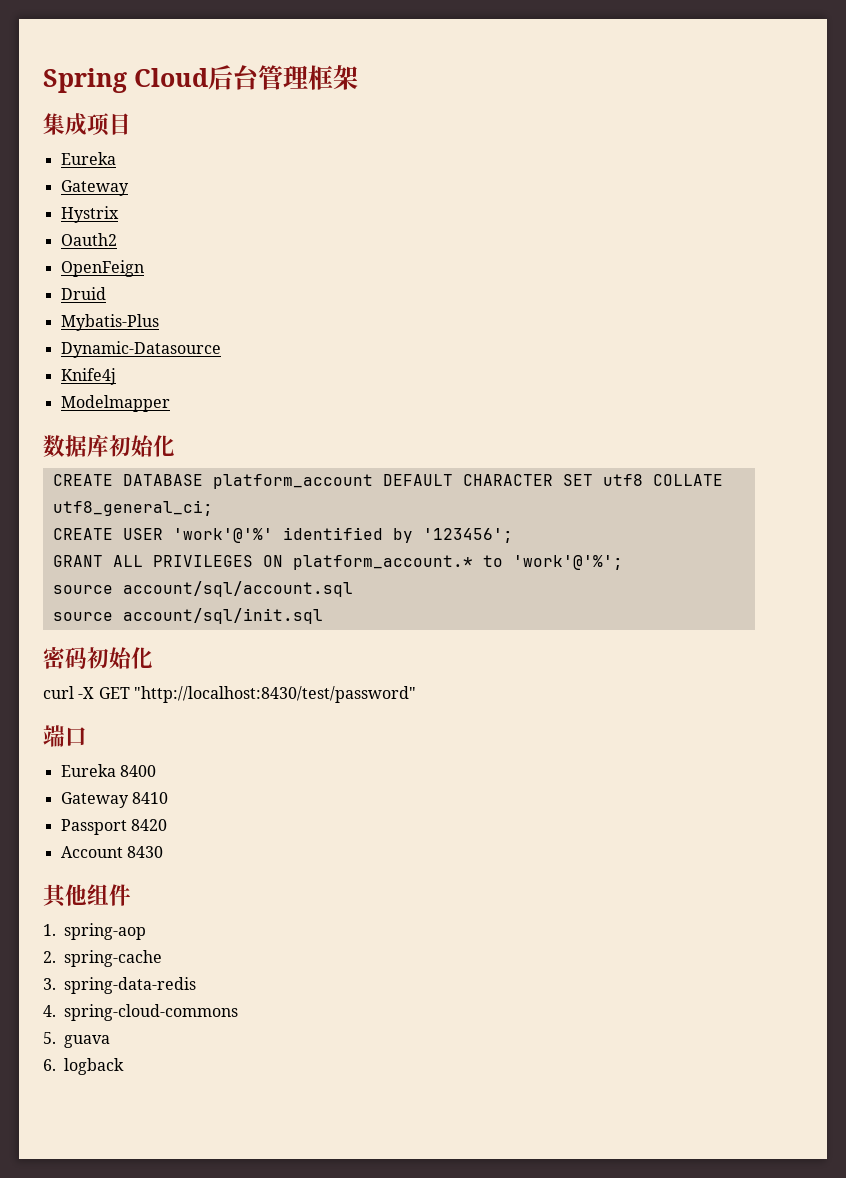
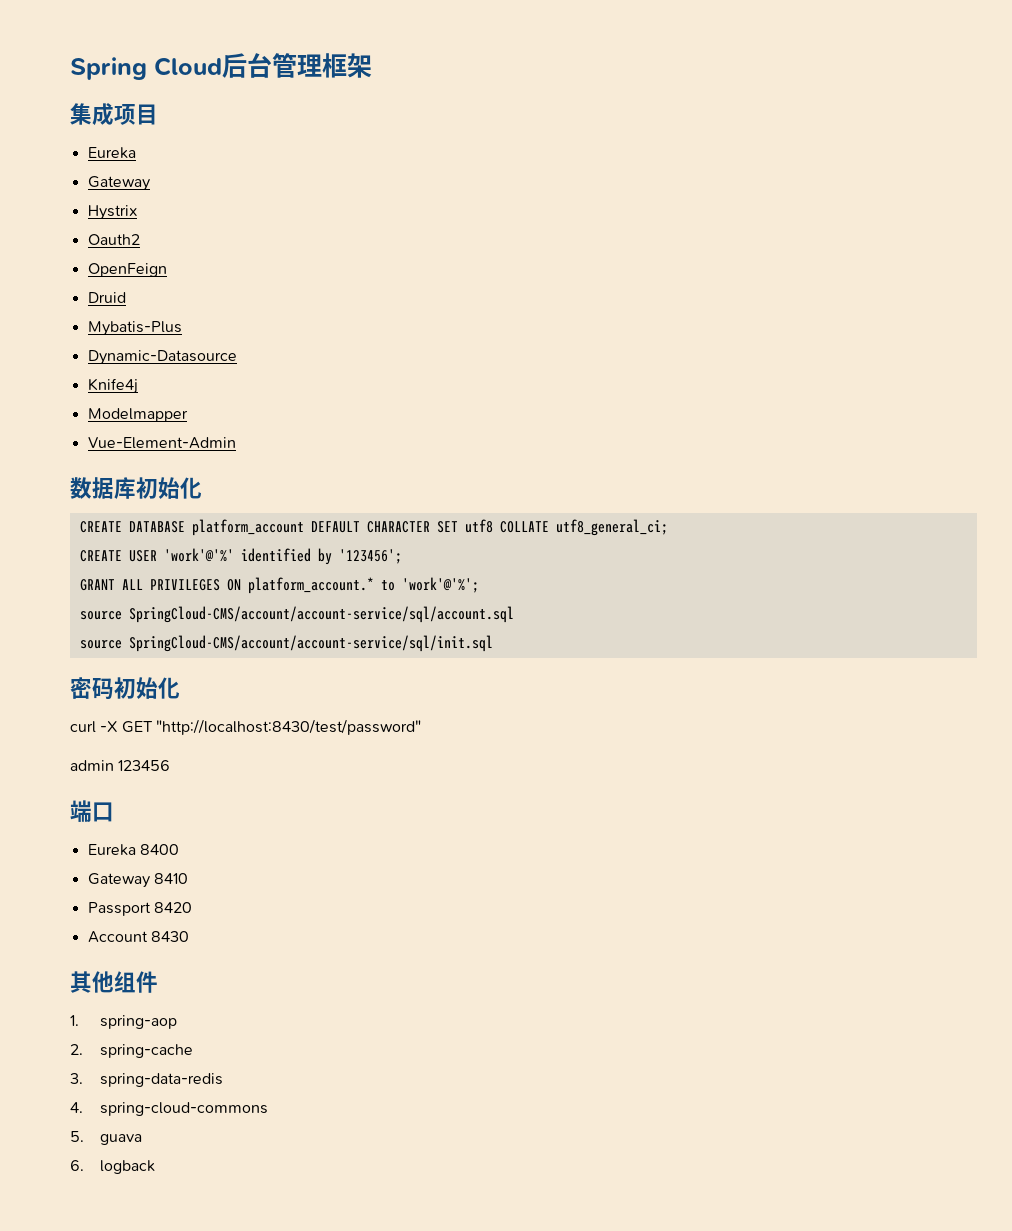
+ Vue-Element-Admin
- source account/sql/account.sql
- source account/sql/init.sql
+ source SpringCloud-CMS/account/account-service/sql/account.sql
+ source SpringCloud-CMS/account/account-service/sql/init.sql
+ admin 123456

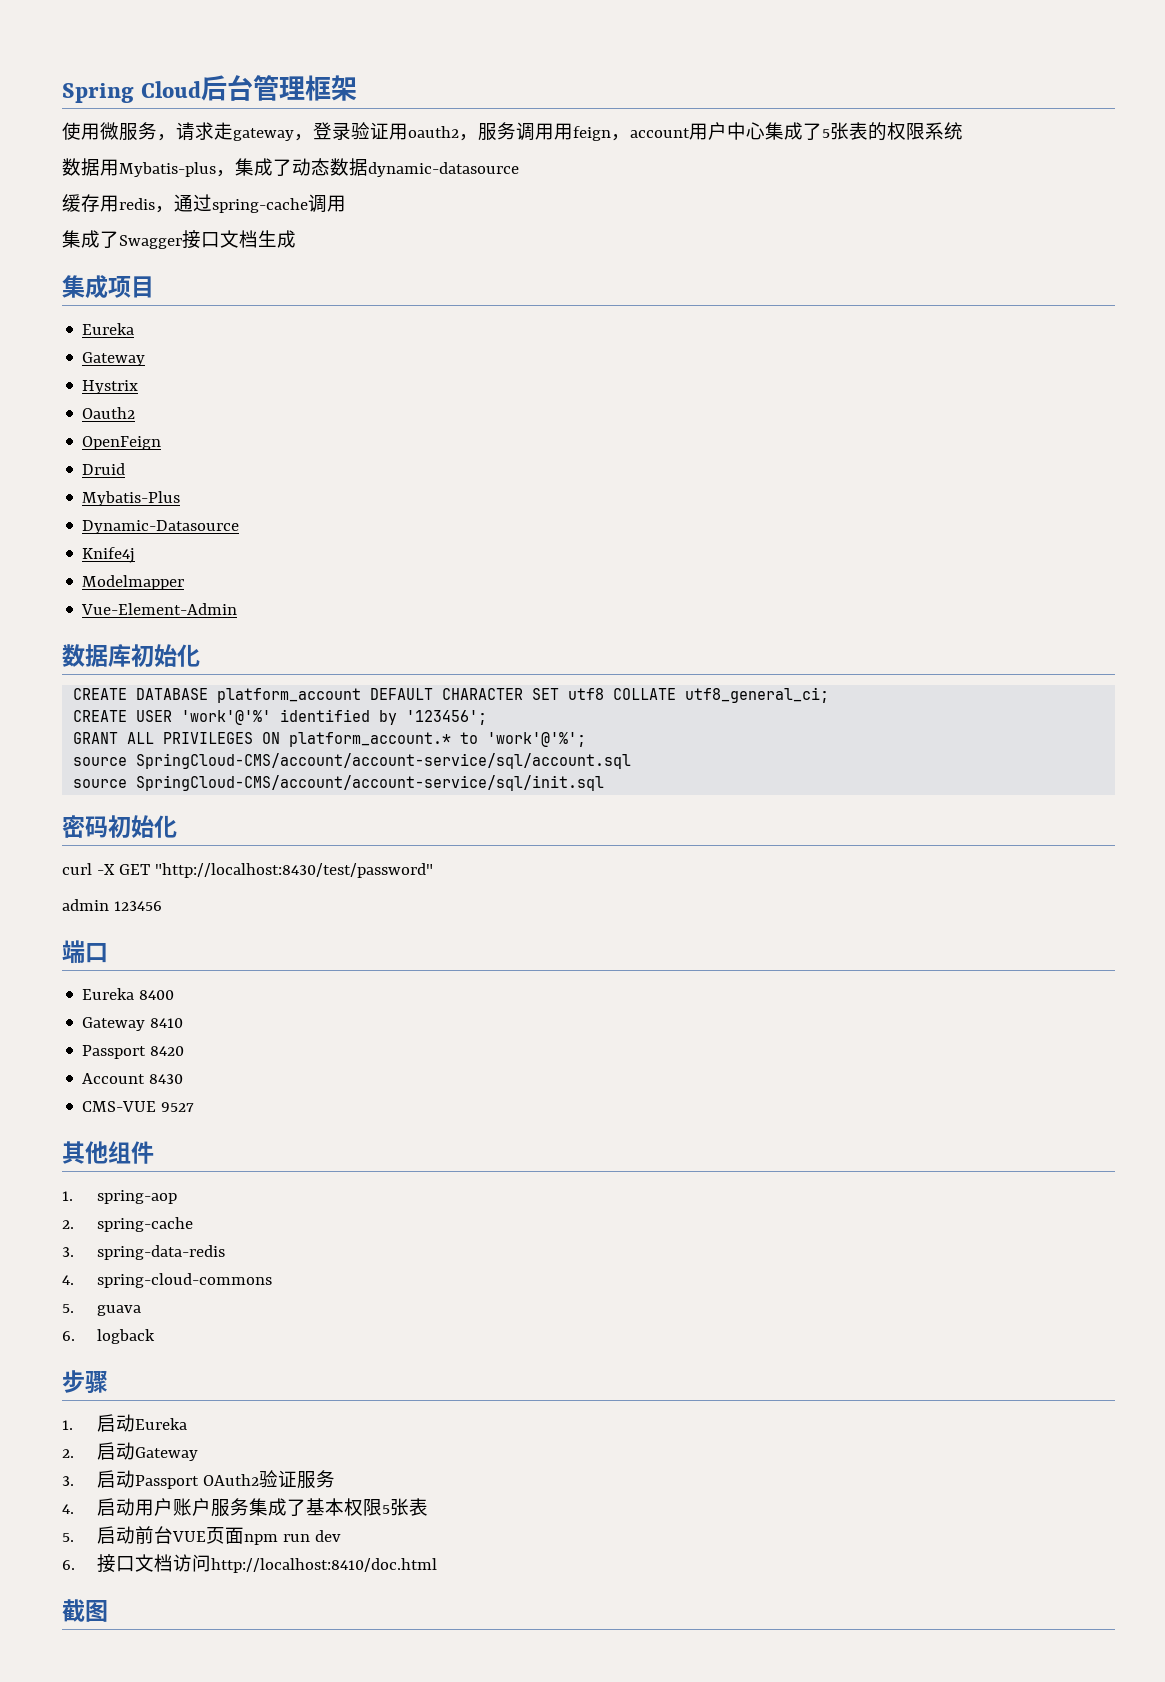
+ 使用微服务，请求走gateway，登录验证用oauth2，服务调用用feign，account用户中心集成了5张表的权限系统
+ 数据用Mybatis-plus，集成了动态数据dynamic-datasource
+ 缓存用redis，通过spring-cache调用
+ 集成了Swagger接口文档生成
+ CMS-VUE 9527
+ 步骤
+ 1.启动Eureka
+ 2.启动Gateway
+ 3.启动Passport OAuth2验证服务
+ 4.启动用户账户服务集成了基本权限5张表
+ 5.启动前台VUE页面npm run dev
+ 6.接口文档访问http://localhost:8410/doc.html
+ 截图

